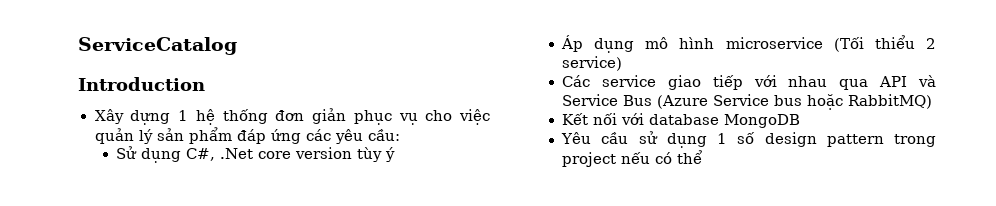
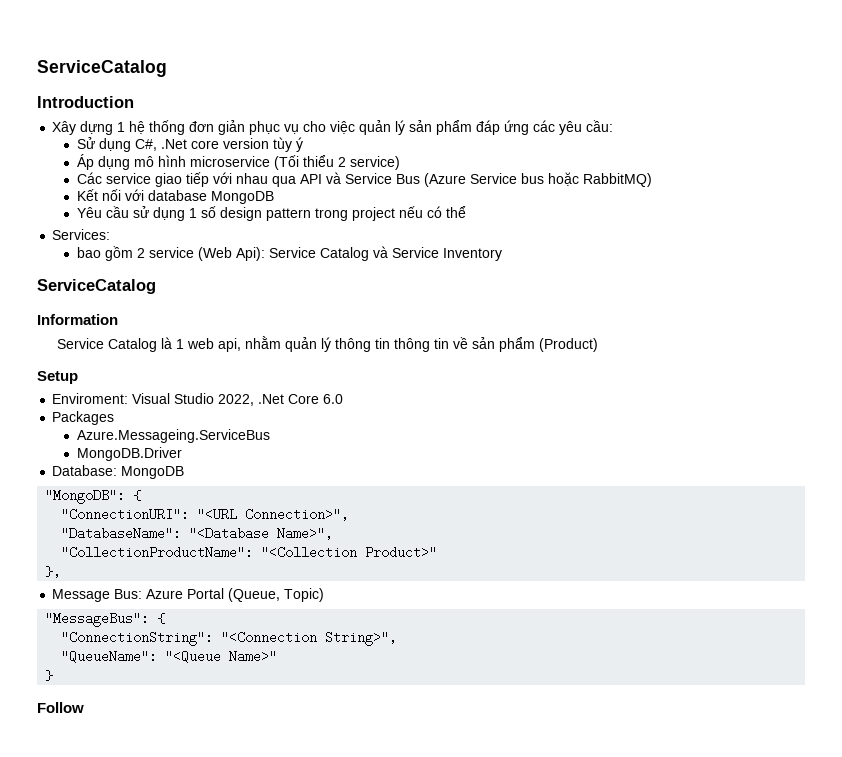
+ Services:
+ bao gồm 2 service (Web Api): Service Catalog và Service Inventory
+ ServiceCatalog
+ Information
+ Service Catalog là 1 web api, nhằm quản lý thông tin thông tin về sản phẩm (Product)
+ Setup
+ Enviroment: Visual Studio 2022, .Net Core 6.0
+ Packages
+ Azure.Messageing.ServiceBus
+ MongoDB.Driver
+ Database: MongoDB
+ "MongoDB": {
+ "ConnectionURI": "<URL Connection>",
+ "DatabaseName": "<Database Name>",
+ "CollectionProductName": "<Collection Product>"
+ },
+ Message Bus: Azure Portal (Queue, Topic)
+ "MessageBus": {
+ "ConnectionString": "<Connection String>",
+ "QueueName": "<Queue Name>"
+ }
+ Follow

